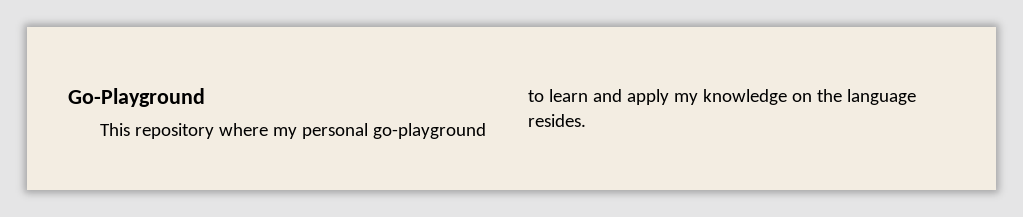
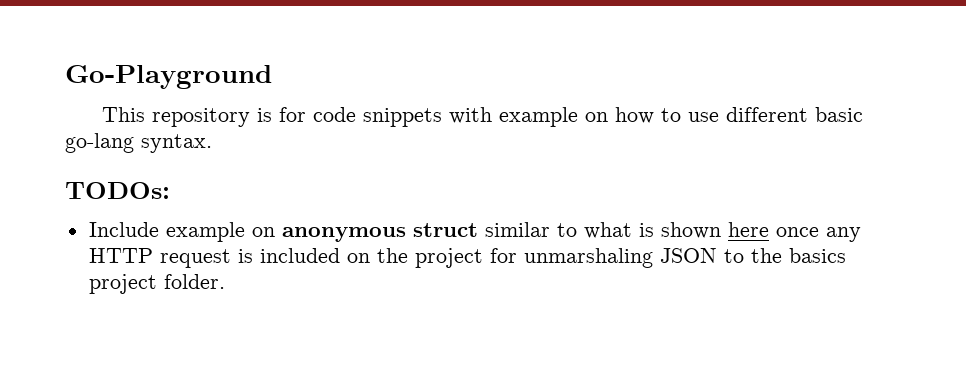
- This repository where my personal go-playground to learn and apply my knowledge on the language resides.
+ This repository is for code snippets with example on how to use different basic go-lang syntax.
+ TODOs:
+ Include example on anonymous struct similar to what is shown here once any HTTP request is included on the project for unmarshaling JSON to the basics project folder.

